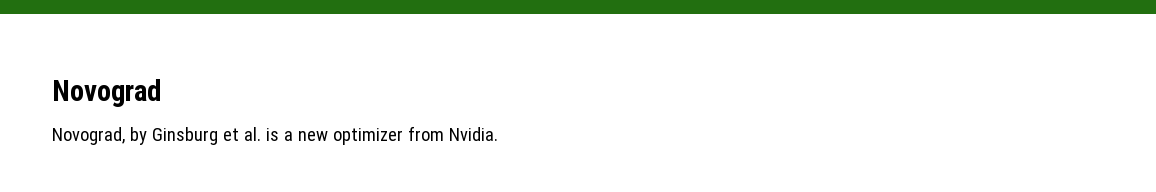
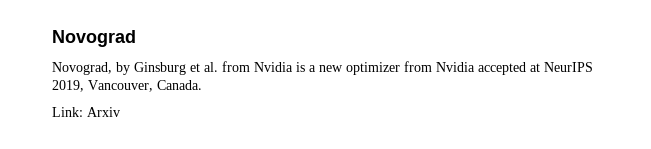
- Novograd, by Ginsburg et al. is a new optimizer from Nvidia.
+ Novograd, by Ginsburg et al. from Nvidia is a new optimizer from Nvidia accepted at NeurIPS 2019, Vancouver, Canada.
+ Link: Arxiv

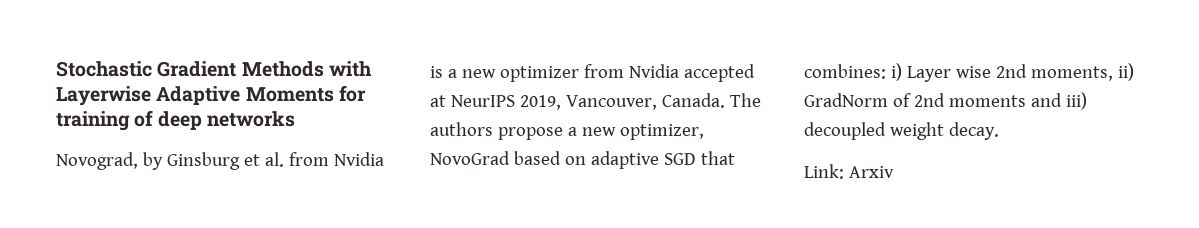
- Novograd
+ Stochastic Gradient Methods with Layerwise Adaptive Moments for training of deep networks
+ The authors propose a new optimizer, NovoGrad based on adaptive SGD that combines: i) Layer wise 2nd moments, ii) GradNorm of 2nd moments and iii) decoupled weight decay.

